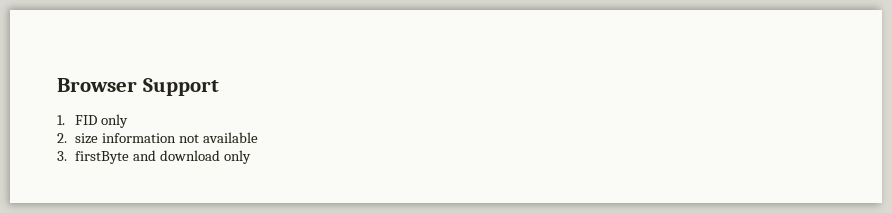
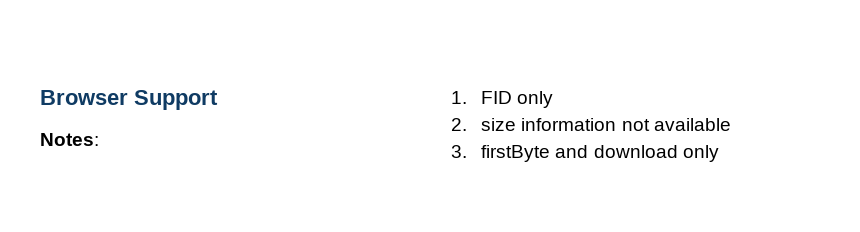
+ Notes:

